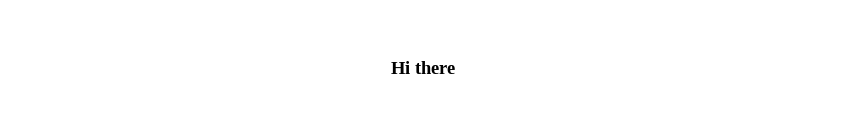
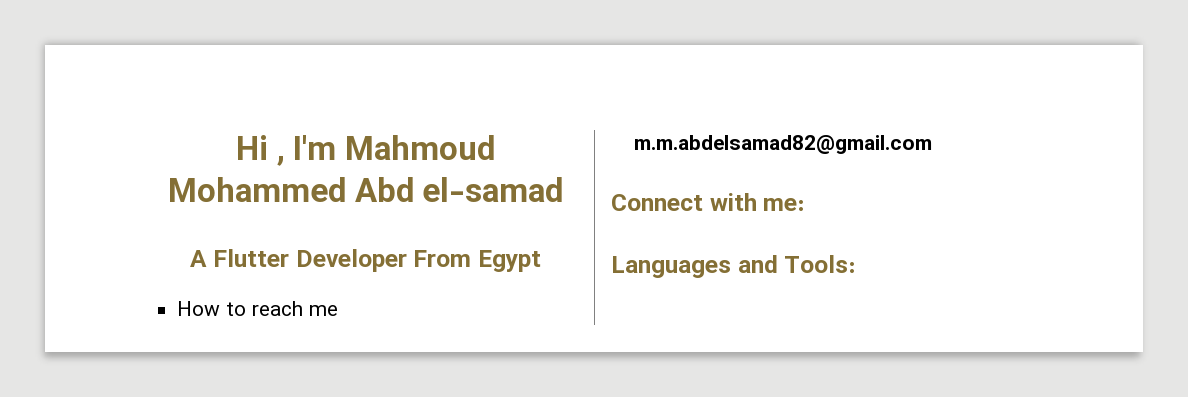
- Hi there
+ Hi , I'm Mahmoud Mohammed Abd el-samad
+ A Flutter Developer From Egypt
+ How to reach me m.m.abdelsamad82@gmail.com
+ Connect with me:
+ Languages and Tools:

